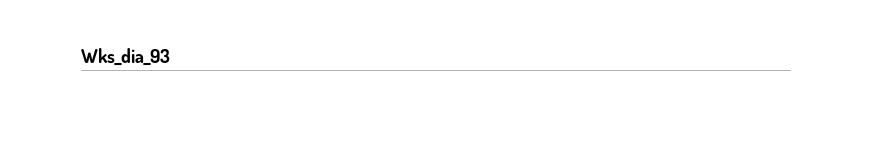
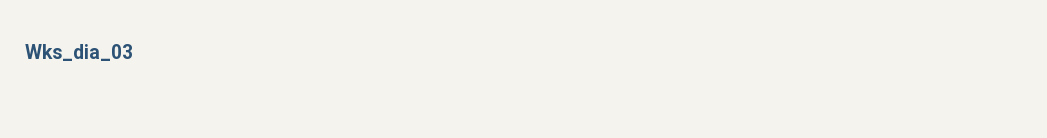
- Wks_dia_93
+ Wks_dia_03

